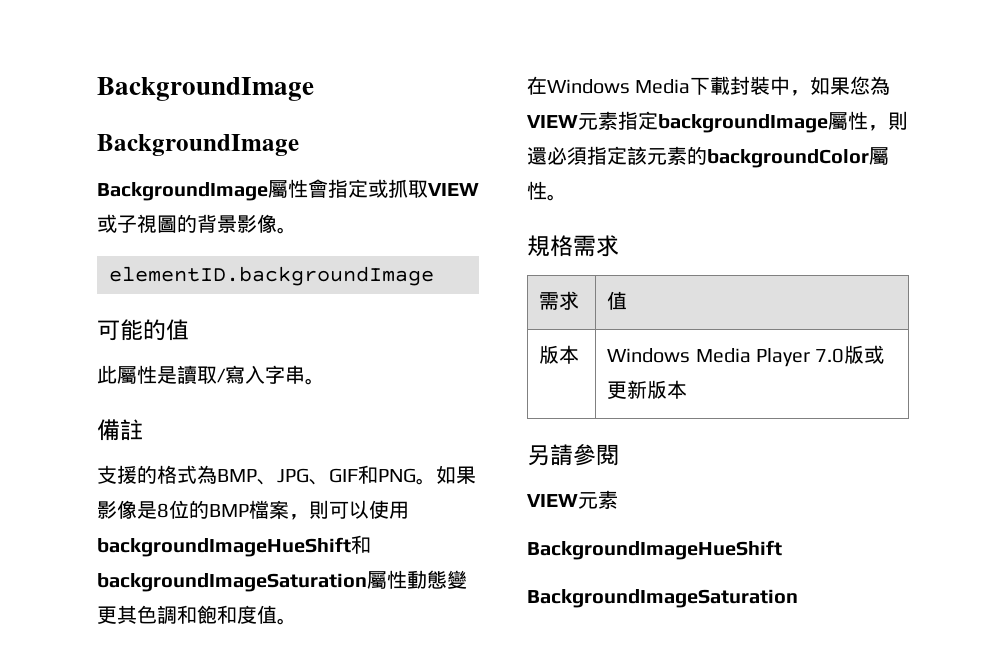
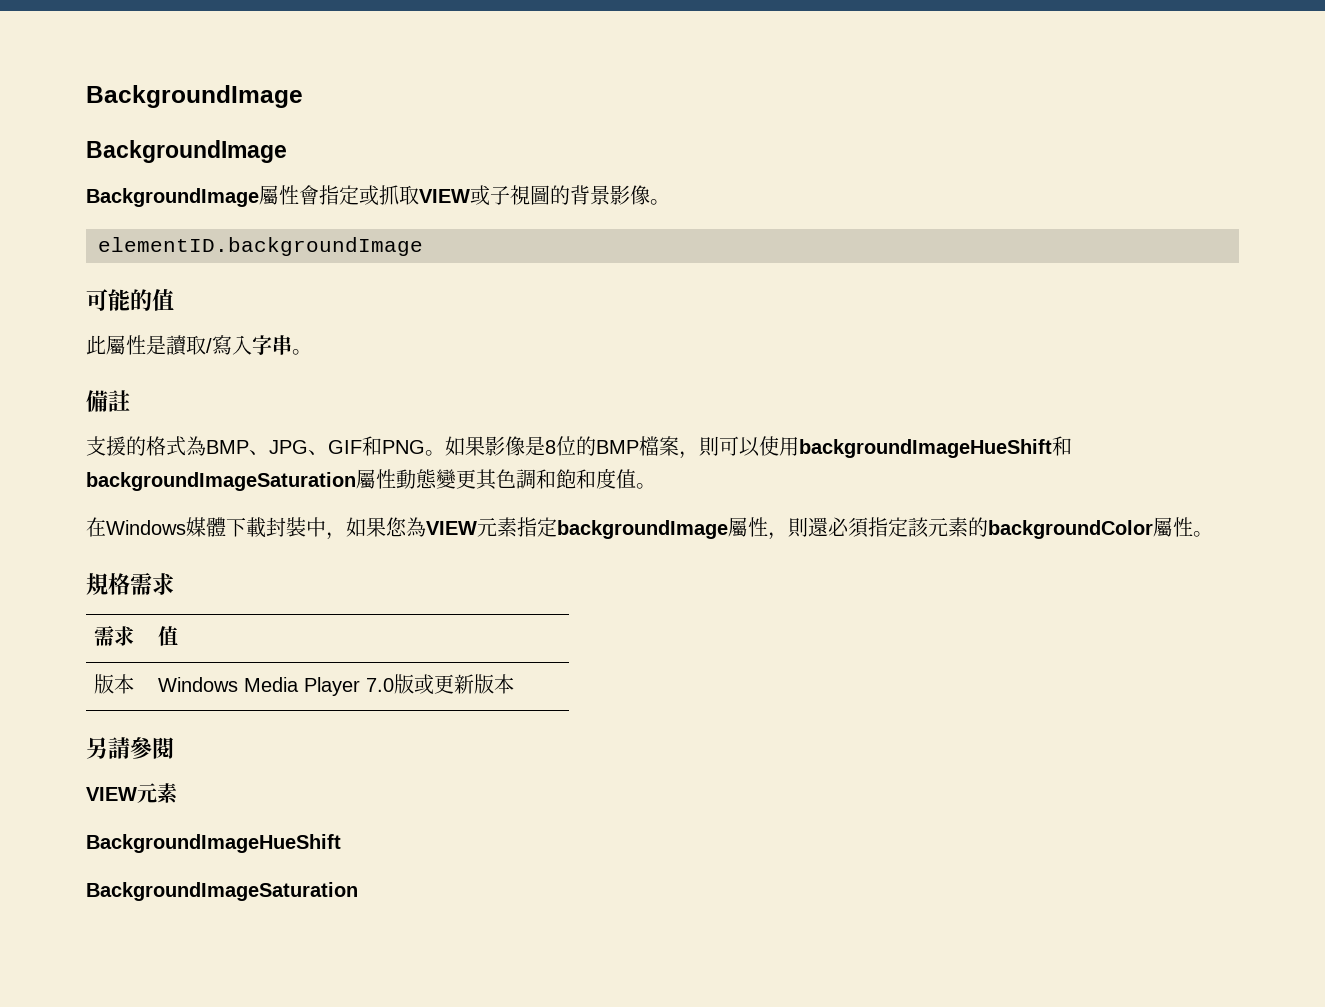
- 在Windows Media下載封裝中，如果您為VIEW元素指定backgroundImage屬性，則還必須指定該元素的backgroundColor屬性。
+ 在Windows媒體下載封裝中，如果您為VIEW元素指定backgroundImage屬性，則還必須指定該元素的backgroundColor屬性。

